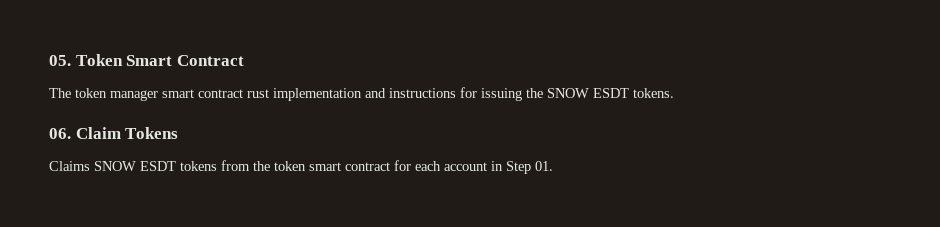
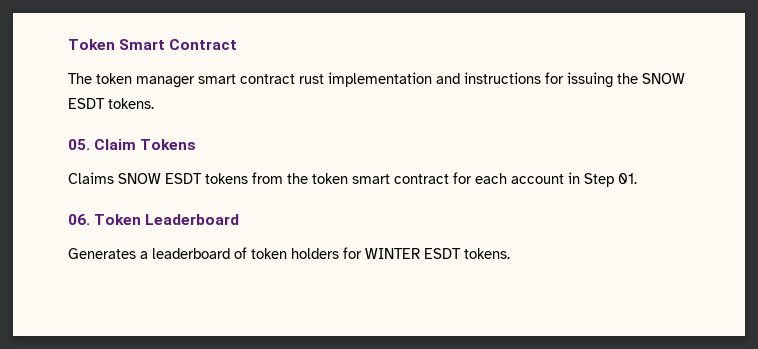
- 05. Token Smart Contract
+ Token Smart Contract
- 06. Claim Tokens
+ 05. Claim Tokens
+ 06. Token Leaderboard
+ Generates a leaderboard of token holders for WINTER ESDT tokens.

